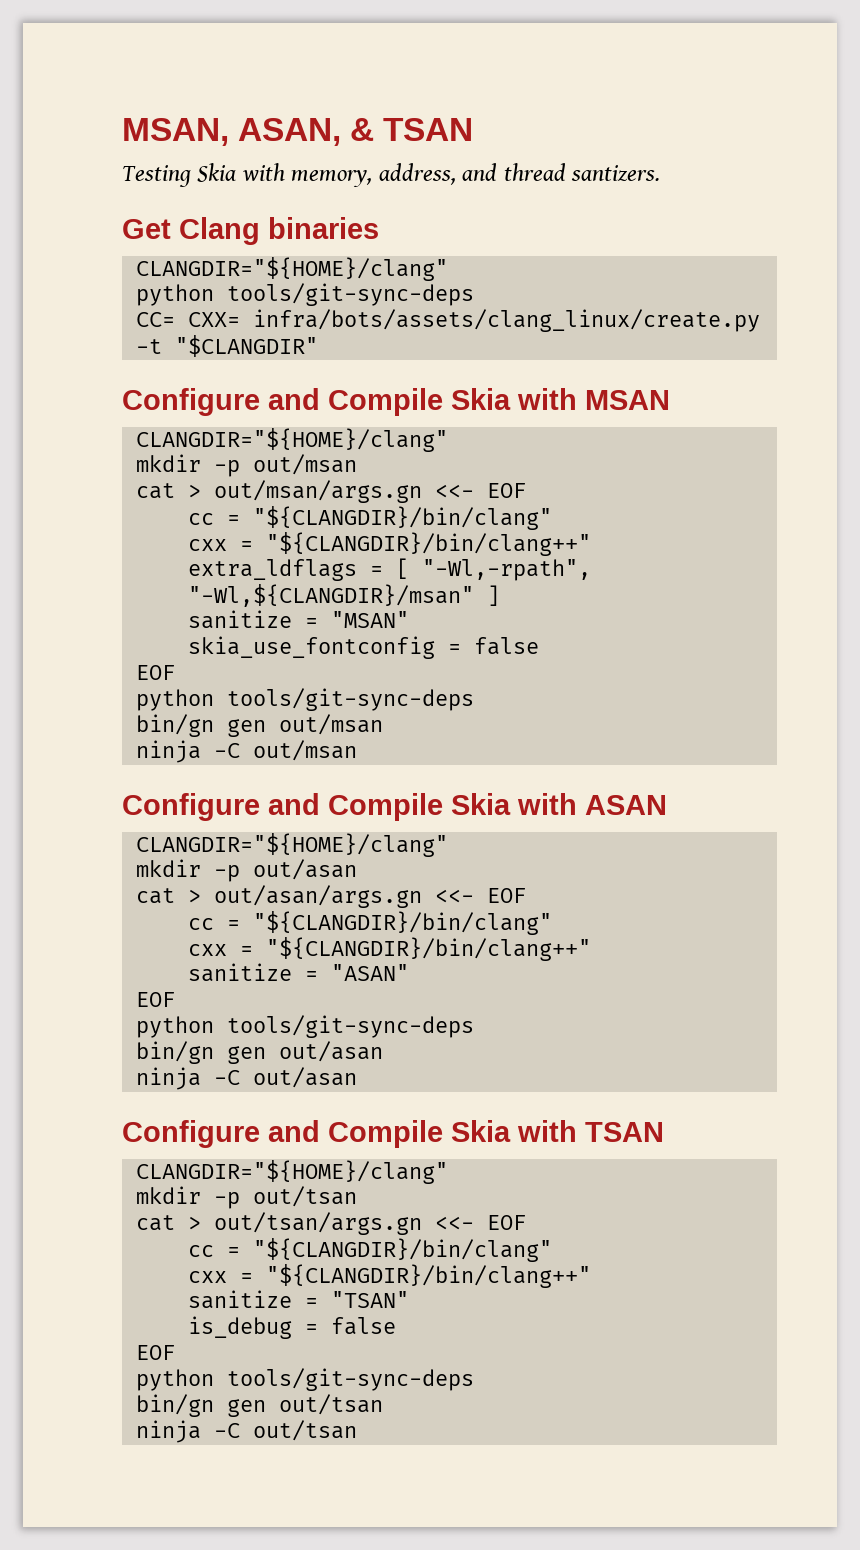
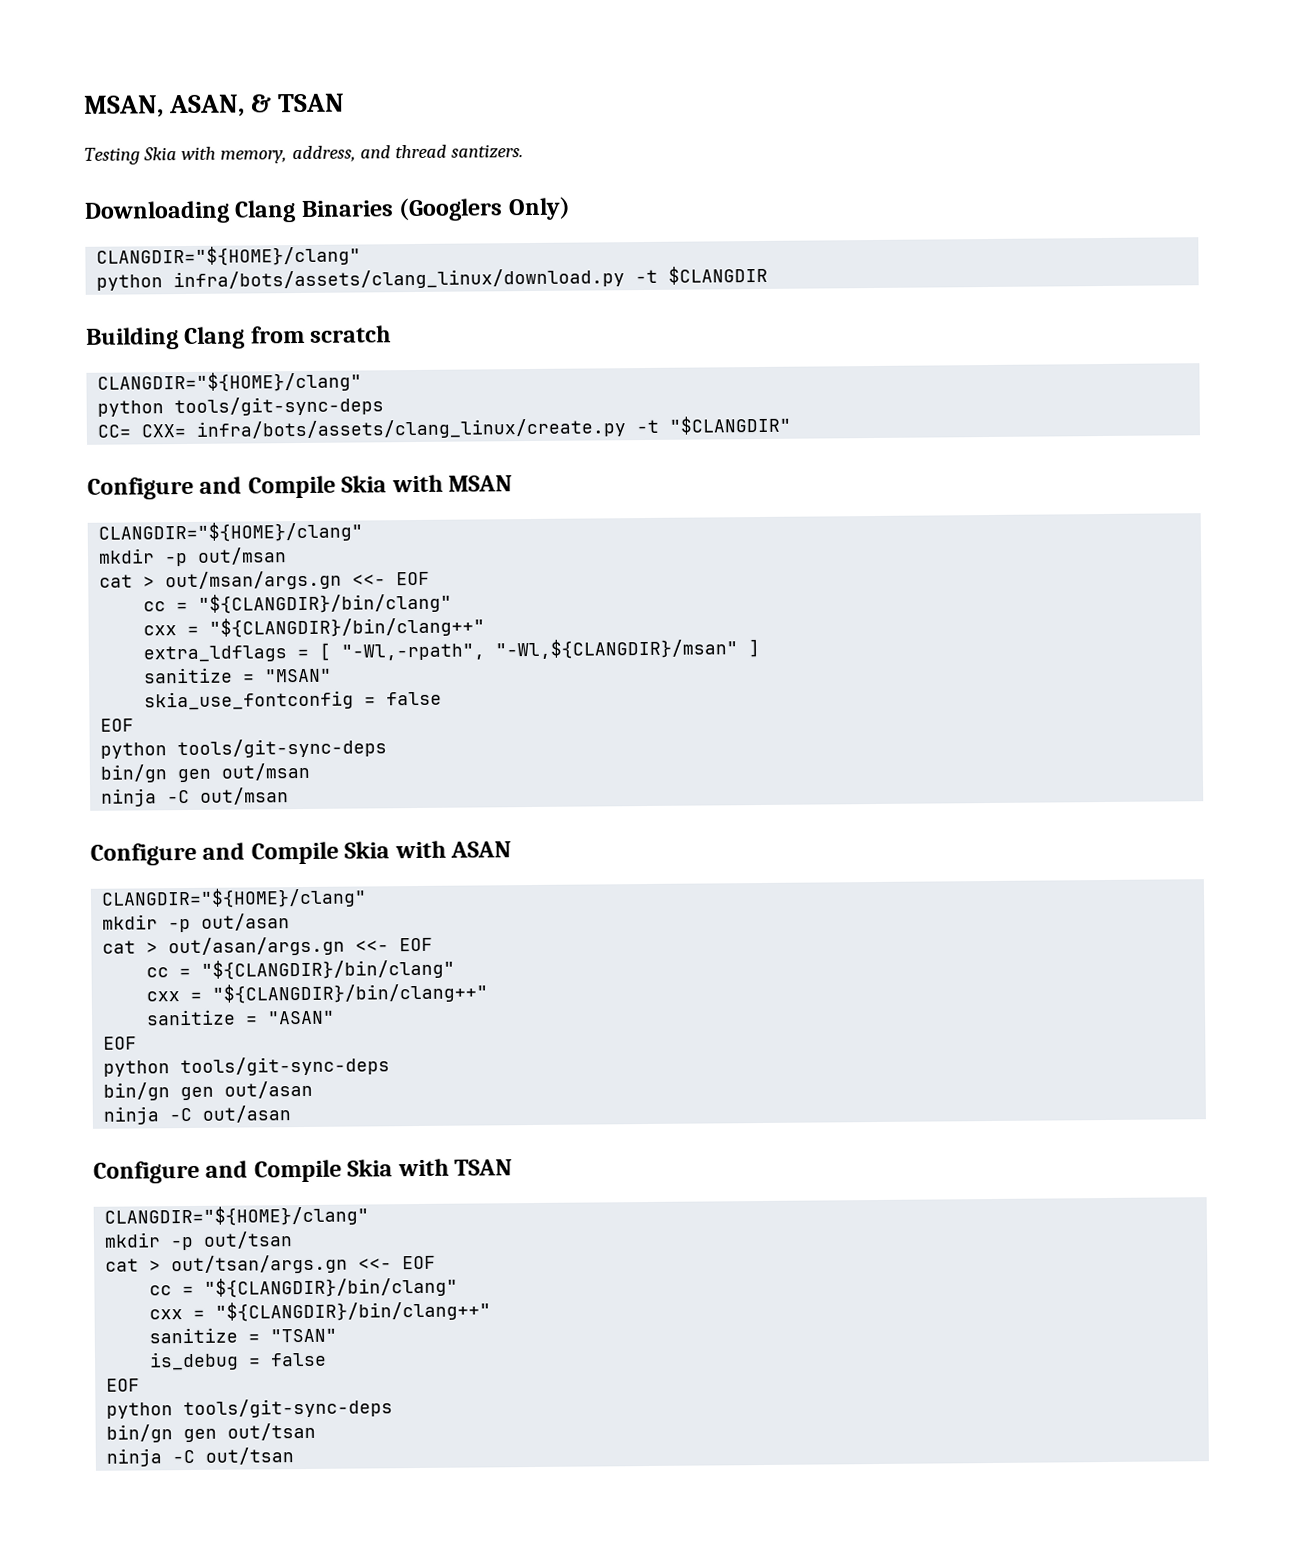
- Get Clang binaries
+ Downloading Clang Binaries (Googlers Only)
+ CLANGDIR="${HOME}/clang"
+ python infra/bots/assets/clang_linux/download.py -t $CLANGDIR
+ Building Clang from scratch

